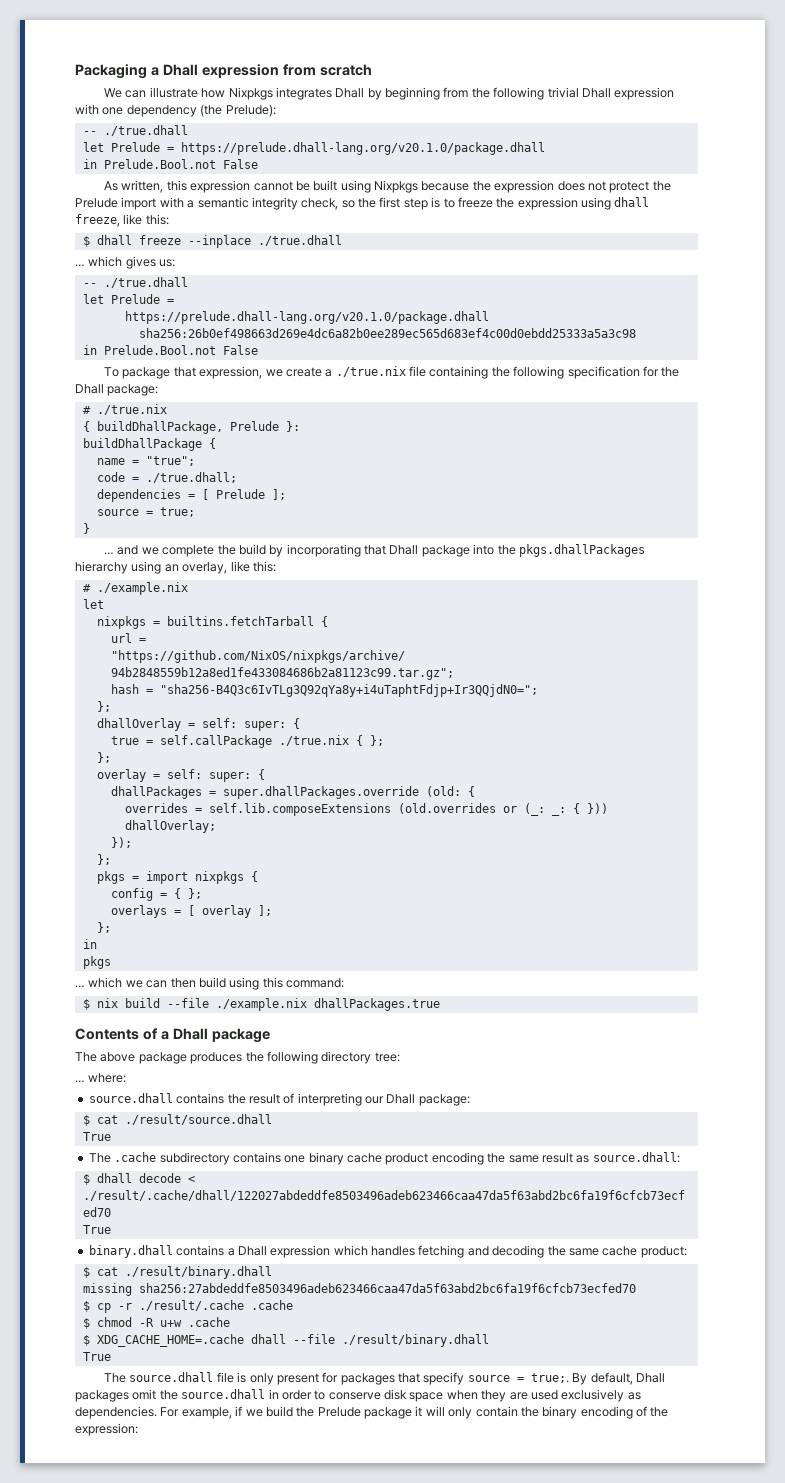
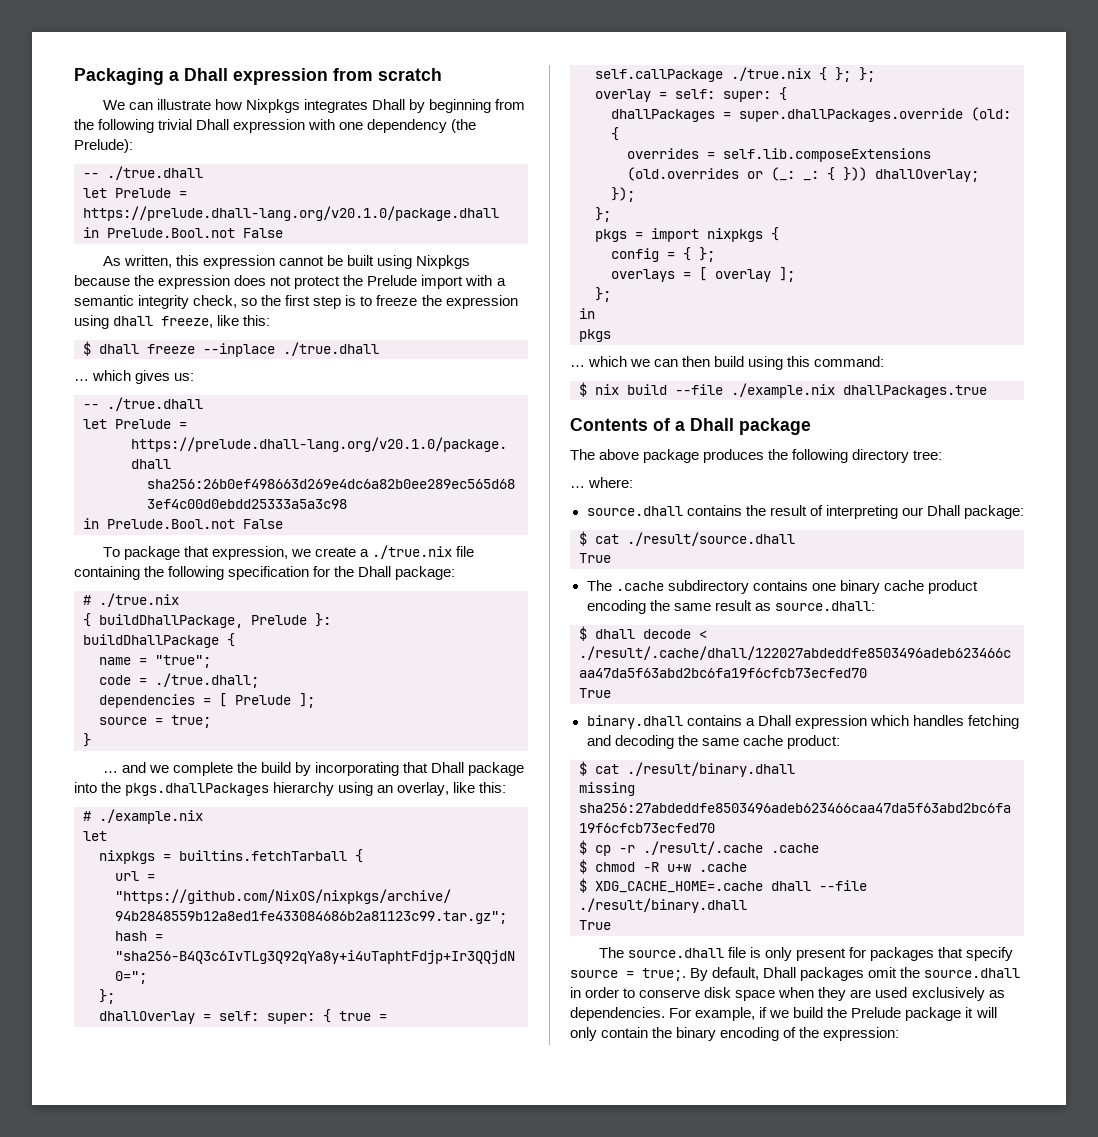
- dhallOverlay = self: super: {
- true = self.callPackage ./true.nix { };
- };
+ dhallOverlay = self: super: { true = self.callPackage ./true.nix { }; };

